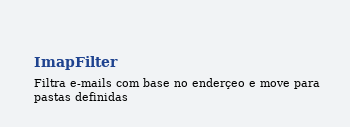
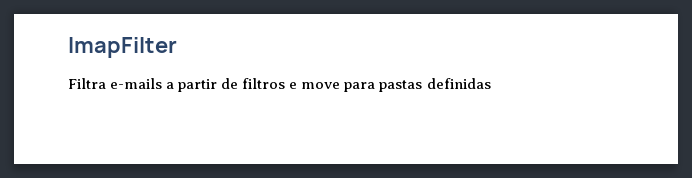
- Filtra e-mails com base no enderçeo e move para pastas definidas
+ Filtra e-mails a partir de filtros e move para pastas definidas

